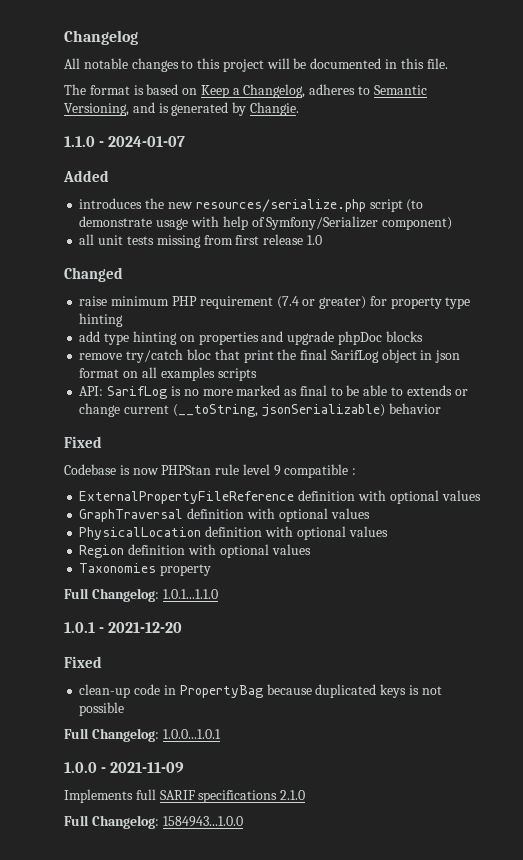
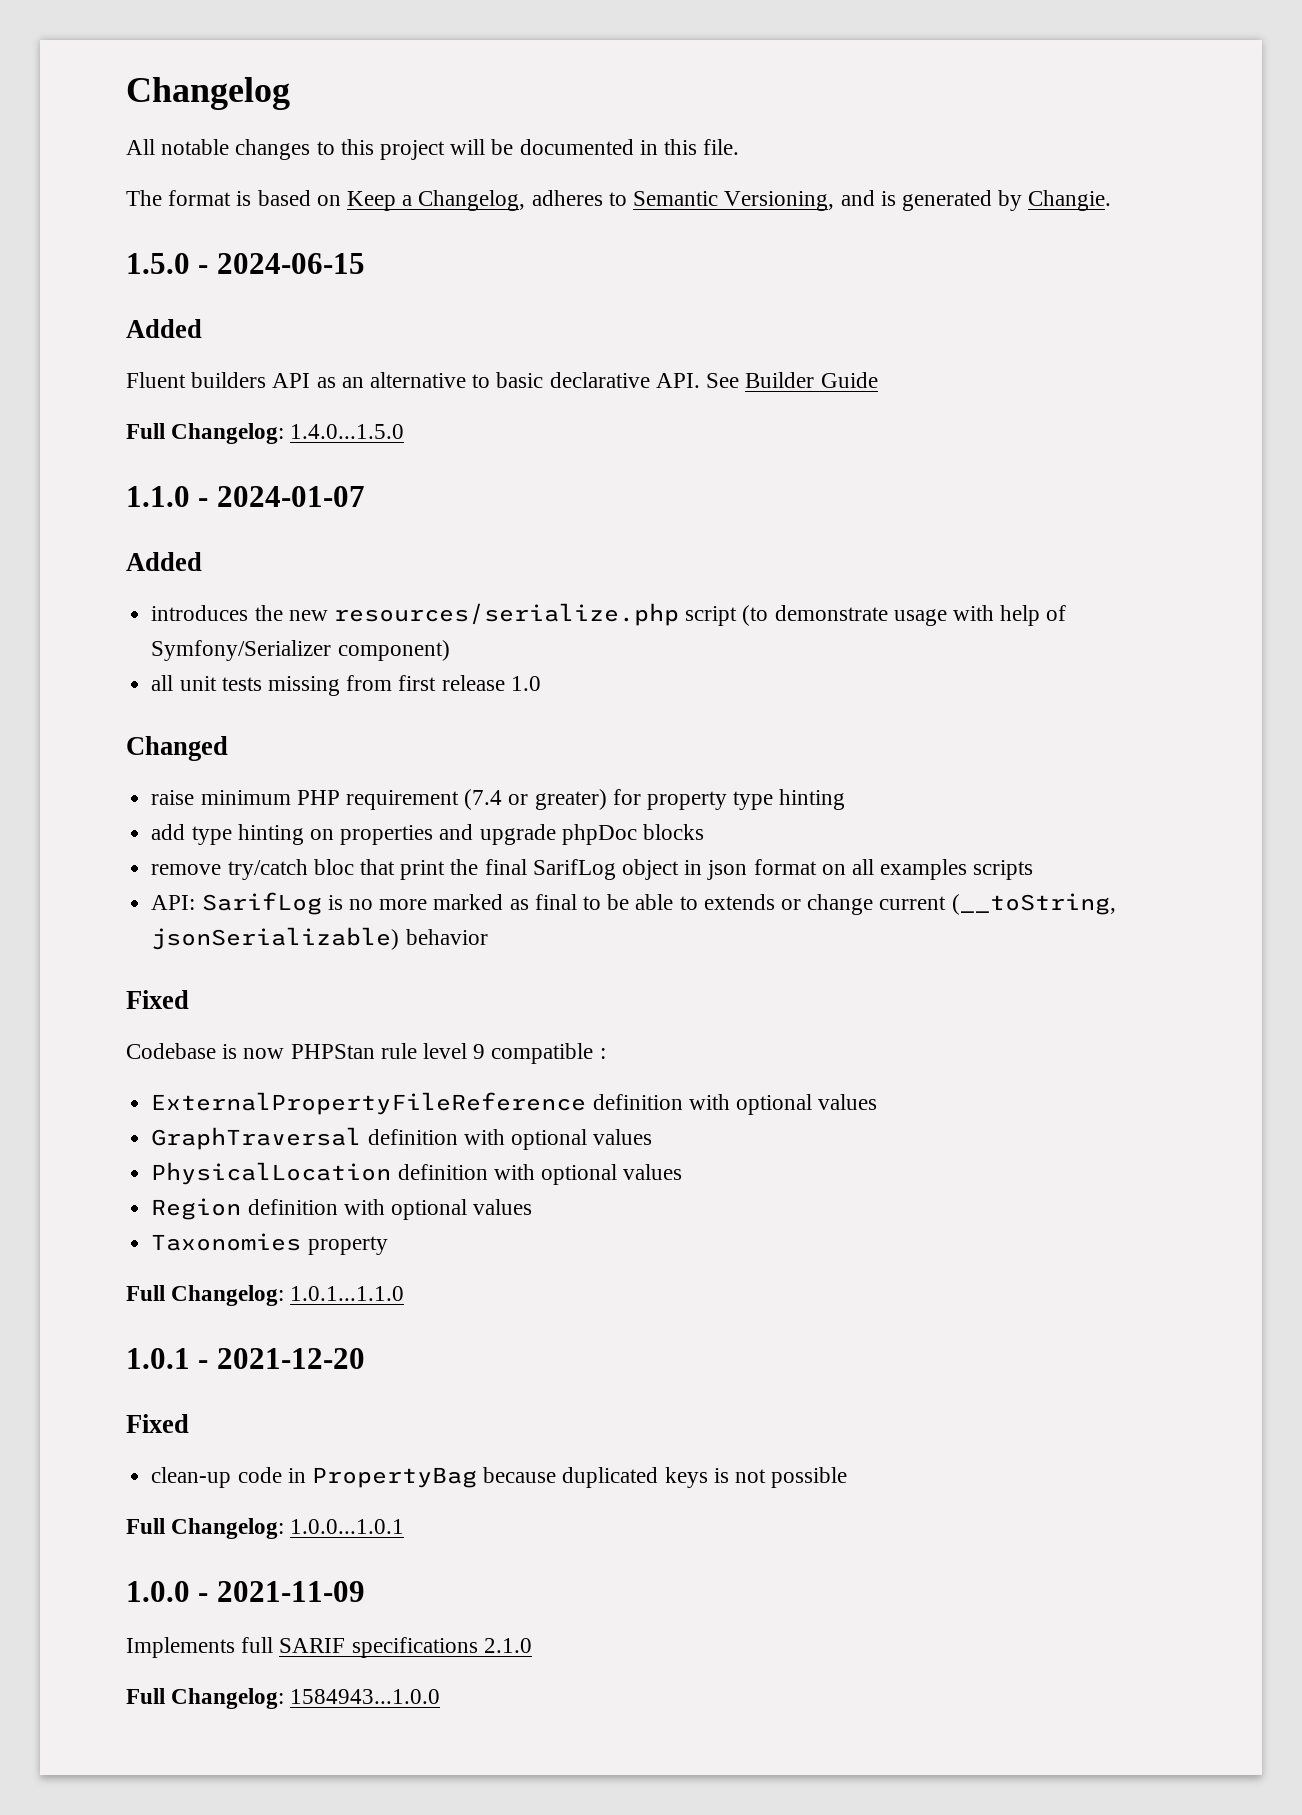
+ 1.5.0 - 2024-06-15
+ Added
+ Fluent builders API as an alternative to basic declarative API. See Builder Guide
+ Full Changelog: 1.4.0...1.5.0

